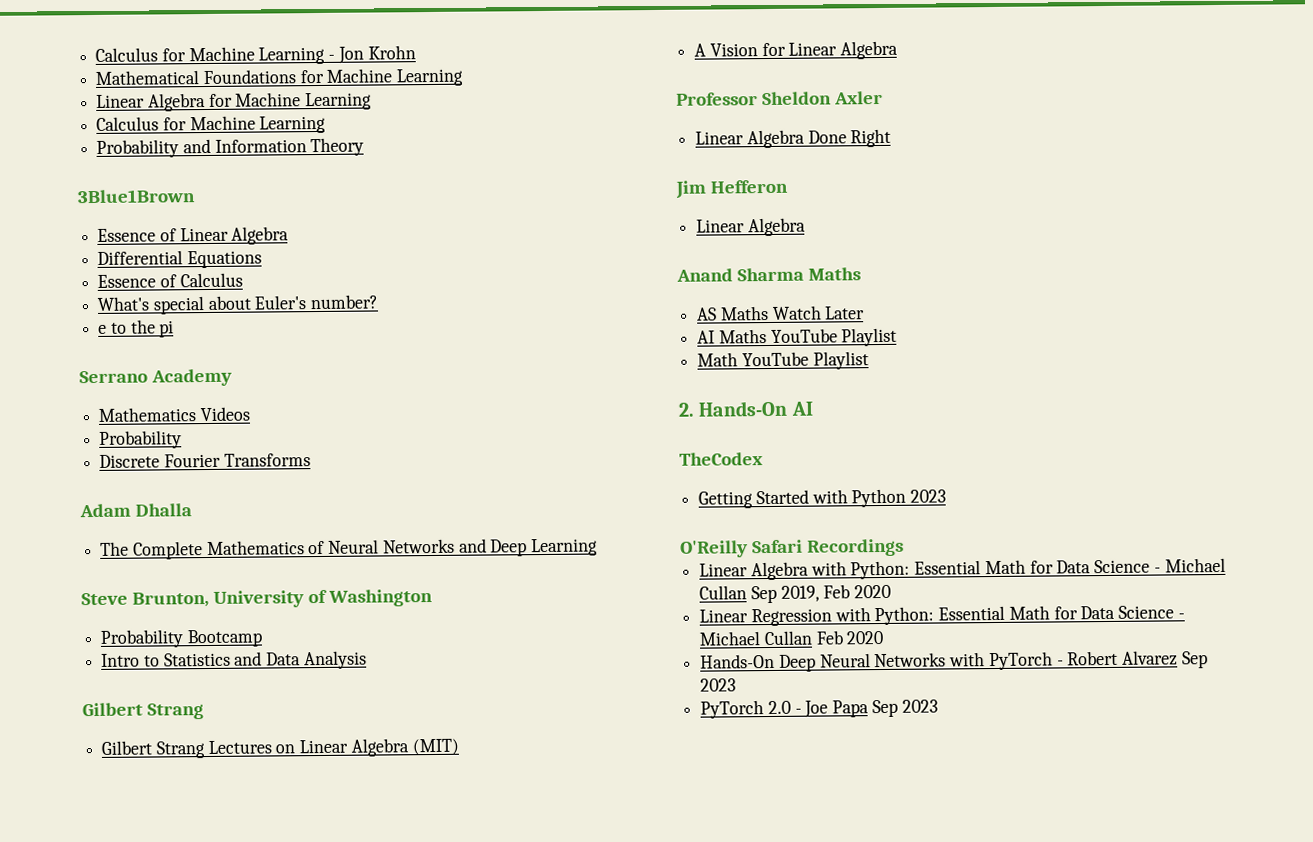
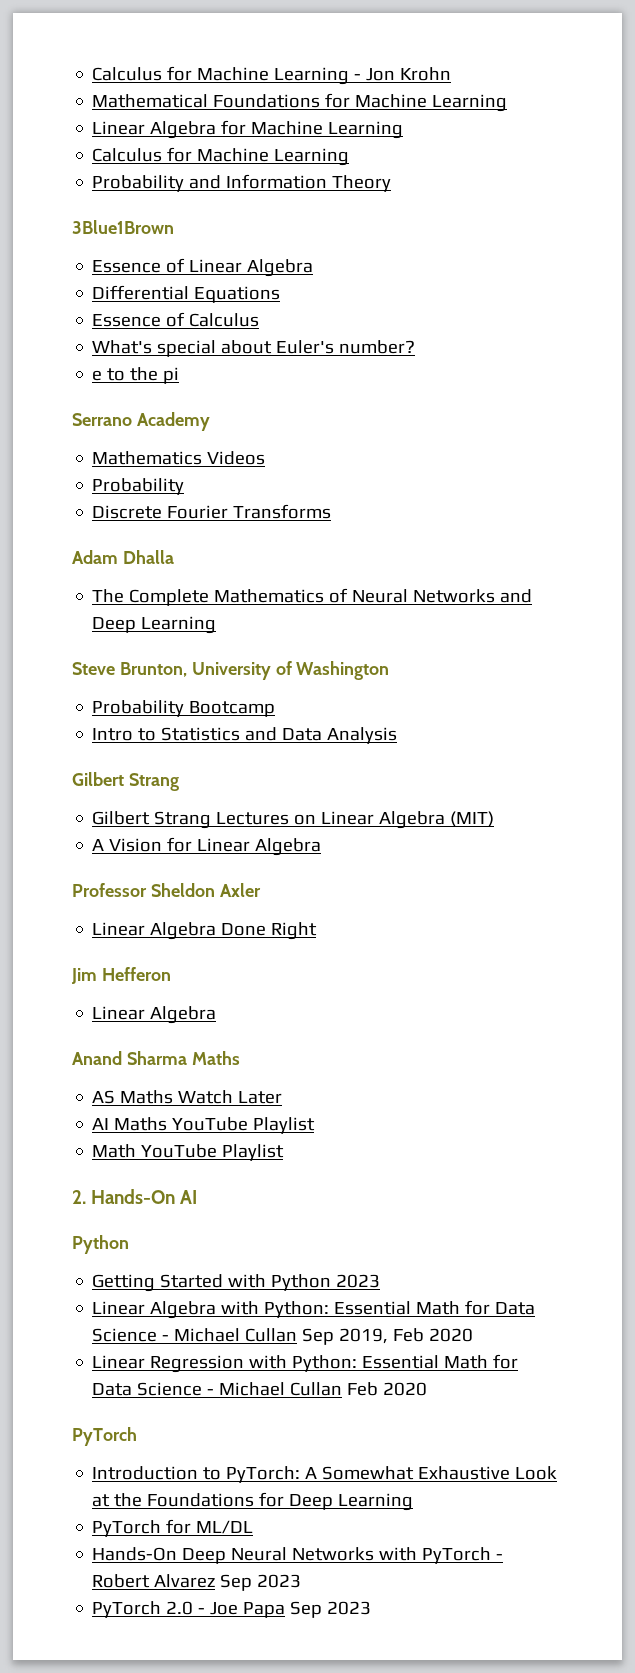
  2. Hands-On AI
- TheCodex
+ Python
- O'Reilly Safari Recordings
  Linear Regression with Python: Essential Math for Data Science - Michael Cullan Feb 2020
+ PyTorch
+ Introduction to PyTorch: A Somewhat Exhaustive Look at the Foundations for Deep Learning
+ PyTorch for ML/DL

